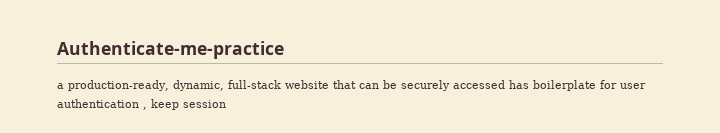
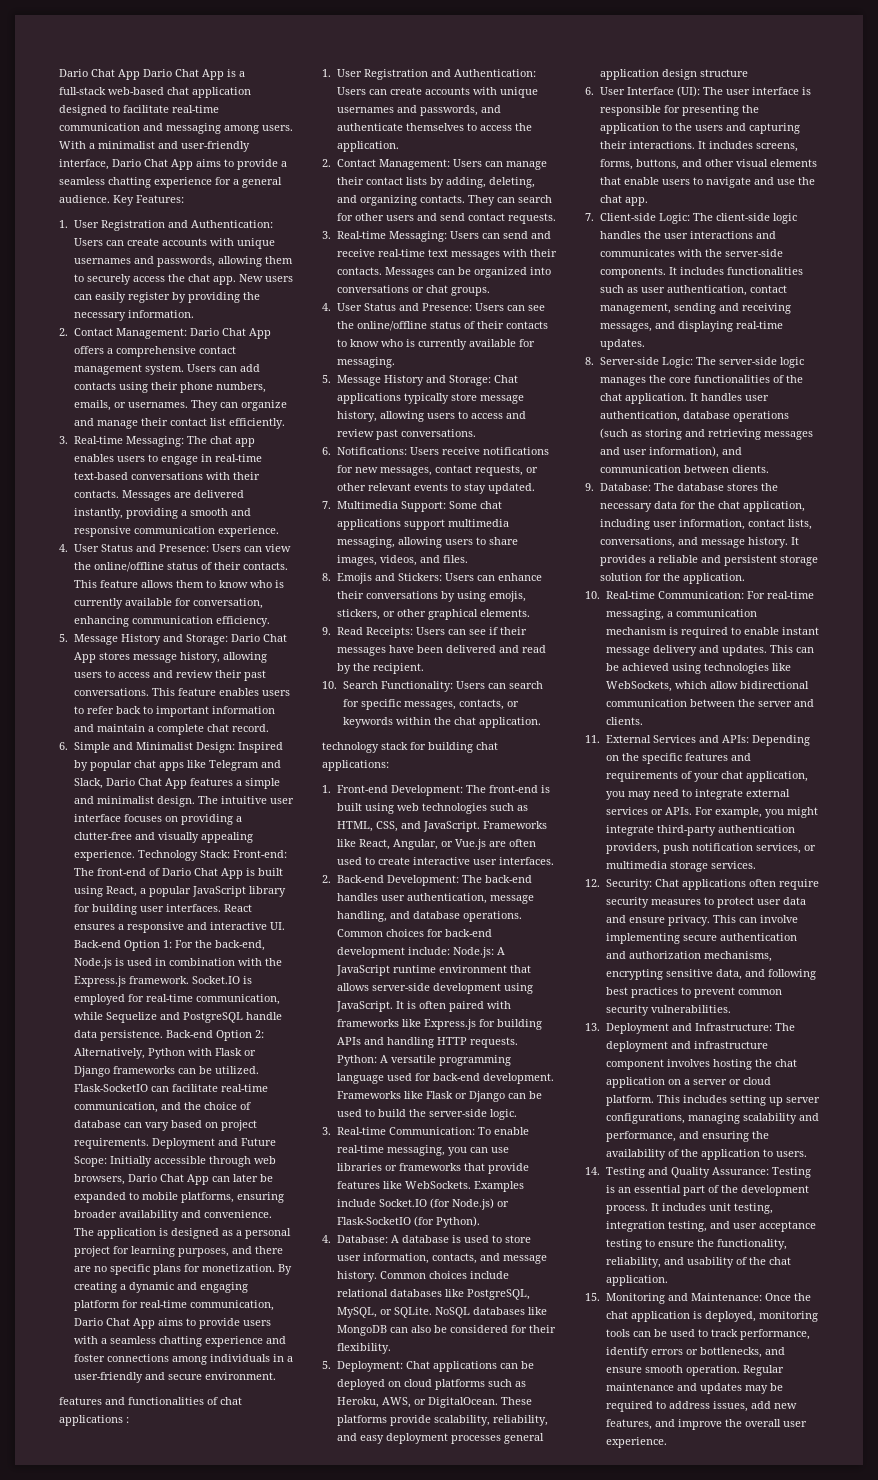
- Authenticate-me-practice
- a production-ready, dynamic, full-stack website that can be securely accessed has boilerplate for user authentication , keep session
+ Dario Chat App Dario Chat App is a full-stack web-based chat application designed to facilitate real-time communication and messaging among users. With a minimalist and user-friendly interface, Dario Chat App aims to provide a seamless chatting experience for a general audience. Key Features:
+ 1. User Registration and Authentication: Users can create accounts with unique usernames and passwords, allowing them to securely access the chat app. New users can easily register by providing the necessary information.
+ 2. Contact Management: Dario Chat App offers a comprehensive contact management system. Users can add contacts using their phone numbers, emails, or usernames. They can organize and manage their contact list efficiently.
+ 3. Real-time Messaging: The chat app enables users to engage in real-time text-based conversations with their contacts. Messages are delivered instantly, providing a smooth and responsive communication experience.
+ 4. User Status and Presence: Users can view the online/offline status of their contacts. This feature allows them to know who is currently available for conversation, enhancing communication efficiency.
+ 5. Message History and Storage: Dario Chat App stores message history, allowing users to access and review their past conversations. This feature enables users to refer back to important information and maintain a complete chat record.
+ 6. Simple and Minimalist Design: Inspired by popular chat apps like Telegram and Slack, Dario Chat App features a simple and minimalist design. The intuitive user interface focuses on providing a clutter-free and visually appealing experience. Technology Stack: Front-end: The front-end of Dario Chat App is built using React, a popular JavaScript library for building user interfaces. React ensures a responsive and interactive UI. Back-end Option 1: For the back-end, Node.js is used in combination with the Express.js framework. Socket.IO is employed for real-time communication, while Sequelize and PostgreSQL handle data persistence. Back-end Option 2: Alternatively, Python with Flask or Django frameworks can be utilized. Flask-SocketIO can facilitate real-time communication, and the choice of database can vary based on project requirements. Deployment and Future Scope: Initially accessible through web browsers, Dario Chat App can later be expanded to mobile platforms, ensuring broader availability and convenience. The application is designed as a personal project for learning purposes, and there are no specific plans for monetization. By creating a dynamic and engaging platform for real-time communication, Dario Chat App aims to provide users with a seamless chatting experience and foster connections among individuals in a user-friendly and secure environment.
+ features and functionalities of chat applications :
+ 1. User Registration and Authentication: Users can create accounts with unique usernames and passwords, and authenticate themselves to access the application.
+ 2. Contact Management: Users can manage their contact lists by adding, deleting, and organizing contacts. They can search for other users and send contact requests.
+ 3. Real-time Messaging: Users can send and receive real-time text messages with their contacts. Messages can be organized into conversations or chat groups.
+ 4. User Status and Presence: Users can see the online/offline status of their contacts to know who is currently available for messaging.
+ 5. Message History and Storage: Chat applications typically store message history, allowing users to access and review past conversations.
+ 6. Notifications: Users receive notifications for new messages, contact requests, or other relevant events to stay updated.
+ 7. Multimedia Support: Some chat applications support multimedia messaging, allowing users to share images, videos, and files.
+ 8. Emojis and Stickers: Users can enhance their conversations by using emojis, stickers, or other graphical elements.
+ 9. Read Receipts: Users can see if their messages have been delivered and read by the recipient.
+ 10. Search Functionality: Users can search for specific messages, contacts, or keywords within the chat application.
+ technology stack for building chat applications:
+ 1. Front-end Development: The front-end is built using web technologies such as HTML, CSS, and JavaScript. Frameworks like React, Angular, or Vue.js are often used to create interactive user interfaces.
+ 2. Back-end Development: The back-end handles user authentication, message handling, and database operations. Common choices for back-end development include: Node.js: A JavaScript runtime environment that allows server-side development using JavaScript. It is often paired with frameworks like Express.js for building APIs and handling HTTP requests. Python: A versatile programming language used for back-end development. Frameworks like Flask or Django can be used to build the server-side logic.
+ 3. Real-time Communication: To enable real-time messaging, you can use libraries or frameworks that provide features like WebSockets. Examples include Socket.IO (for Node.js) or Flask-SocketIO (for Python).
+ 4. Database: A database is used to store user information, contacts, and message history. Common choices include relational databases like PostgreSQL, MySQL, or SQLite. NoSQL databases like MongoDB can also be considered for their flexibility.
+ 5. Deployment: Chat applications can be deployed on cloud platforms such as Heroku, AWS, or DigitalOcean. These platforms provide scalability, reliability, and easy deployment processes general application design structure
+ 6. User Interface (UI): The user interface is responsible for presenting the application to the users and capturing their interactions. It includes screens, forms, buttons, and other visual elements that enable users to navigate and use the chat app.
+ 7. Client-side Logic: The client-side logic handles the user interactions and communicates with the server-side components. It includes functionalities such as user authentication, contact management, sending and receiving messages, and displaying real-time updates.
+ 8. Server-side Logic: The server-side logic manages the core functionalities of the chat application. It handles user authentication, database operations (such as storing and retrieving messages and user information), and communication between clients.
+ 9. Database: The database stores the necessary data for the chat application, including user information, contact lists, conversations, and message history. It provides a reliable and persistent storage solution for the application.
+ 10. Real-time Communication: For real-time messaging, a communication mechanism is required to enable instant message delivery and updates. This can be achieved using technologies like WebSockets, which allow bidirectional communication between the server and clients.
+ 11. External Services and APIs: Depending on the specific features and requirements of your chat application, you may need to integrate external services or APIs. For example, you might integrate third-party authentication providers, push notification services, or multimedia storage services.
+ 12. Security: Chat applications often require security measures to protect user data and ensure privacy. This can involve implementing secure authentication and authorization mechanisms, encrypting sensitive data, and following best practices to prevent common security vulnerabilities.
+ 13. Deployment and Infrastructure: The deployment and infrastructure component involves hosting the chat application on a server or cloud platform. This includes setting up server configurations, managing scalability and performance, and ensuring the availability of the application to users.
+ 14. Testing and Quality Assurance: Testing is an essential part of the development process. It includes unit testing, integration testing, and user acceptance testing to ensure the functionality, reliability, and usability of the chat application.
+ 15. Monitoring and Maintenance: Once the chat application is deployed, monitoring tools can be used to track performance, identify errors or bottlenecks, and ensure smooth operation. Regular maintenance and updates may be required to address issues, add new features, and improve the overall user experience.

